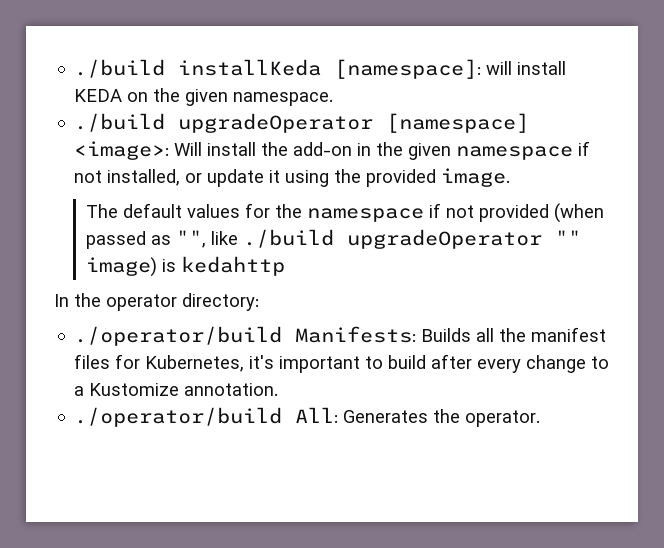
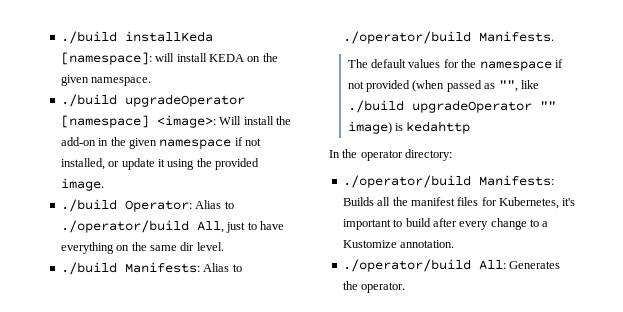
+ ./build Operator: Alias to ./operator/build All, just to have everything on the same dir level.
+ ./build Manifests: Alias to ./operator/build Manifests.

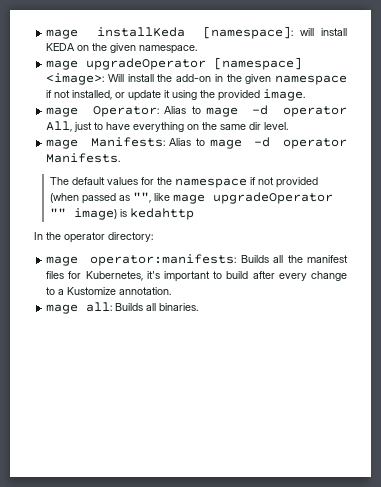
- ./build installKeda [namespace]: will install KEDA on the given namespace.
+ mage installKeda [namespace]: will install KEDA on the given namespace.
- ./build upgradeOperator [namespace] <image>: Will install the add-on in the given namespace if not installed, or update it using the provided image.
+ mage upgradeOperator [namespace] <image>: Will install the add-on in the given namespace if not installed, or update it using the provided image.
- ./build Operator: Alias to ./operator/build All, just to have everything on the same dir level.
+ mage Operator: Alias to mage -d operator All, just to have everything on the same dir level.
- ./build Manifests: Alias to ./operator/build Manifests.
+ mage Manifests: Alias to mage -d operator Manifests.
- The default values for the namespace if not provided (when passed as "", like ./build upgradeOperator "" image) is kedahttp
+ The default values for the namespace if not provided (when passed as "", like mage upgradeOperator "" image) is kedahttp
- ./operator/build Manifests: Builds all the manifest files for Kubernetes, it's important to build after every change to a Kustomize annotation.
+ mage operator:manifests: Builds all the manifest files for Kubernetes, it's important to build after every change to a Kustomize annotation.
- ./operator/build All: Generates the operator.
+ mage all: Builds all binaries.

